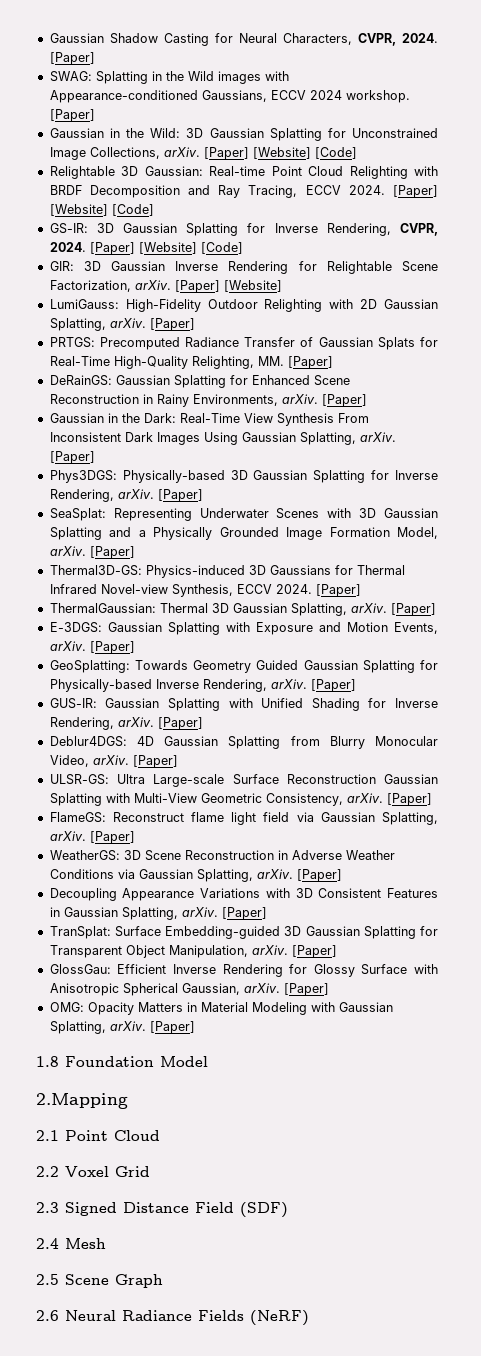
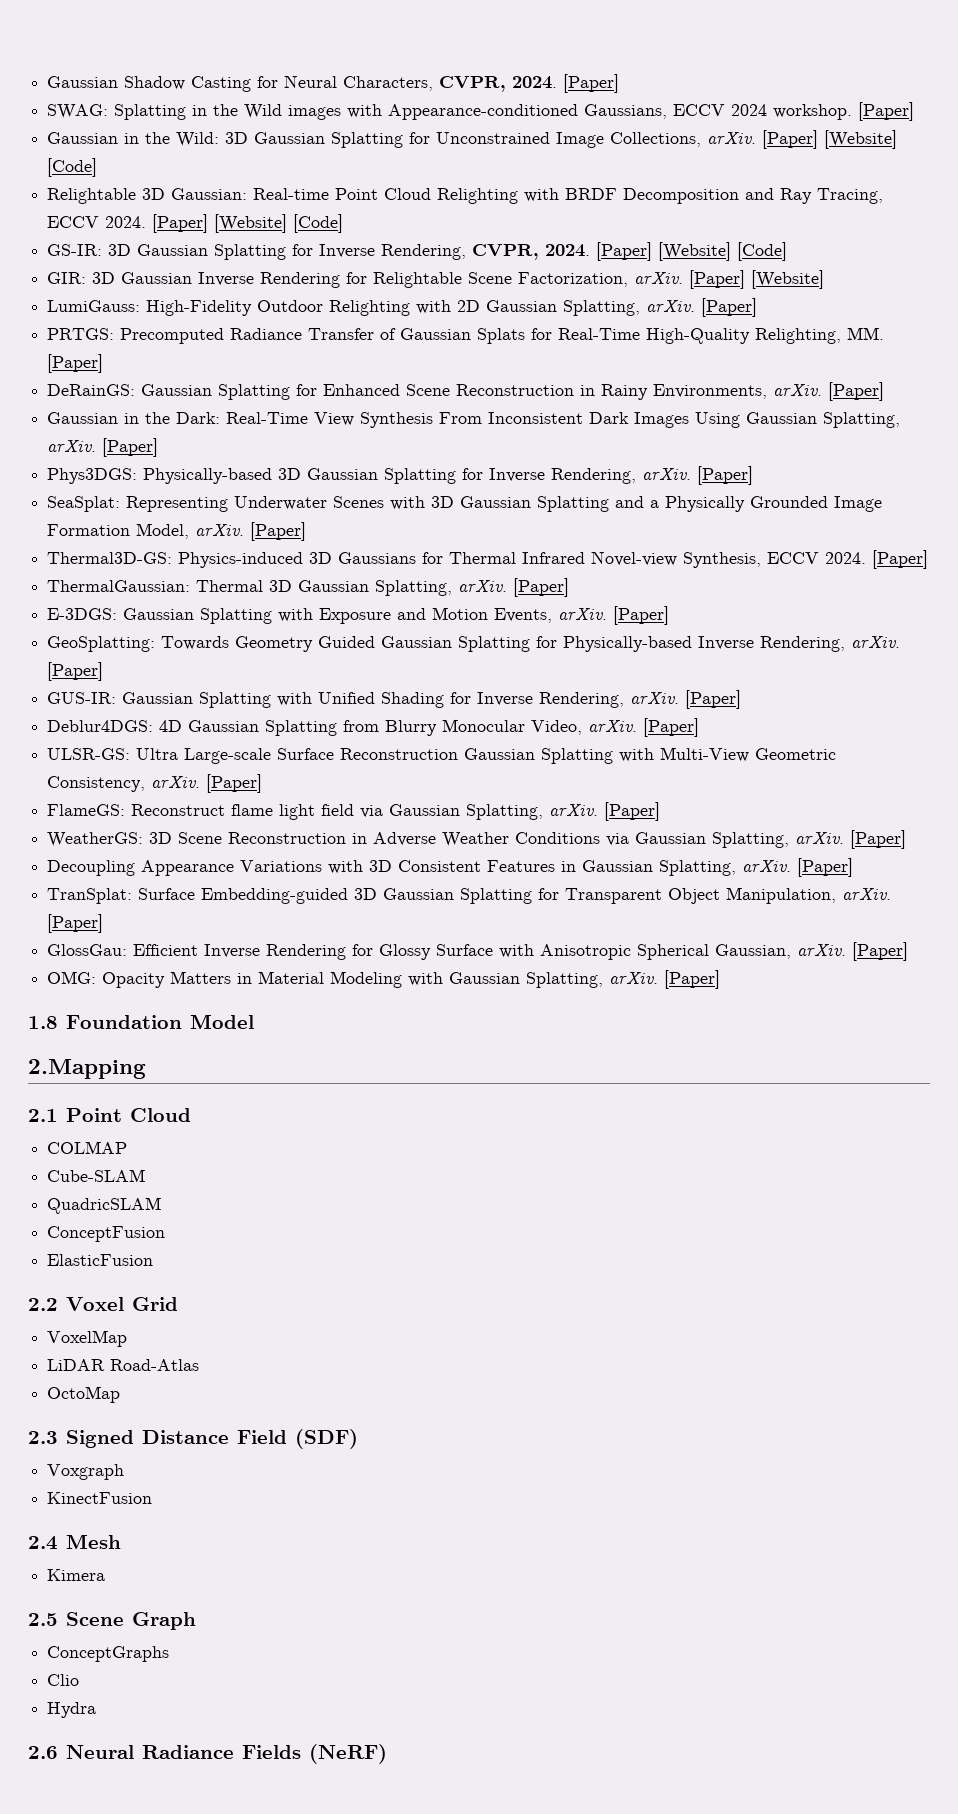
+ COLMAP
+ Cube-SLAM
+ QuadricSLAM
+ ConceptFusion
+ ElasticFusion
+ VoxelMap
+ LiDAR Road-Atlas
+ OctoMap
+ Voxgraph
+ KinectFusion
+ Kimera
+ ConceptGraphs
+ Clio
+ Hydra

